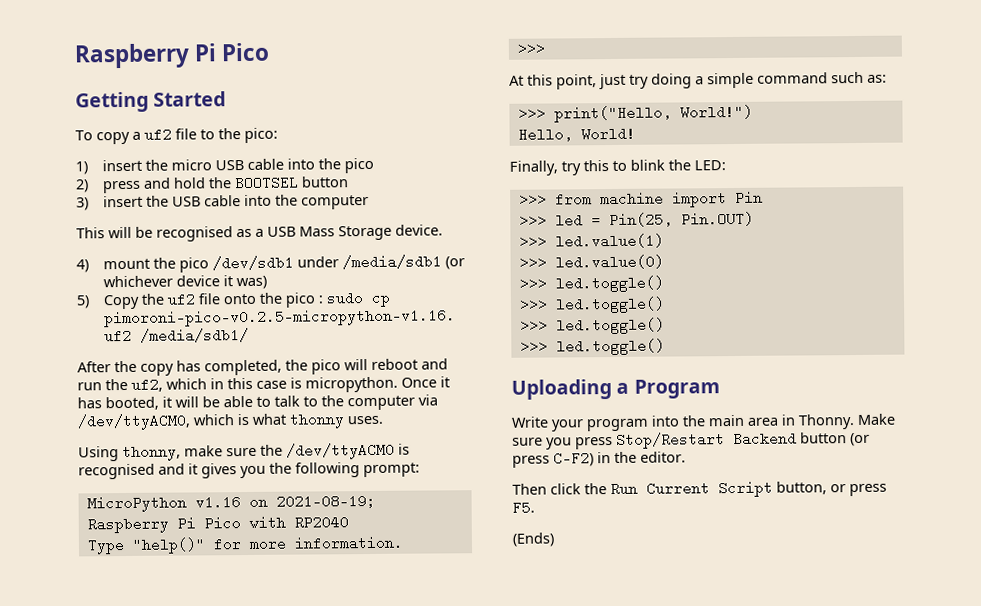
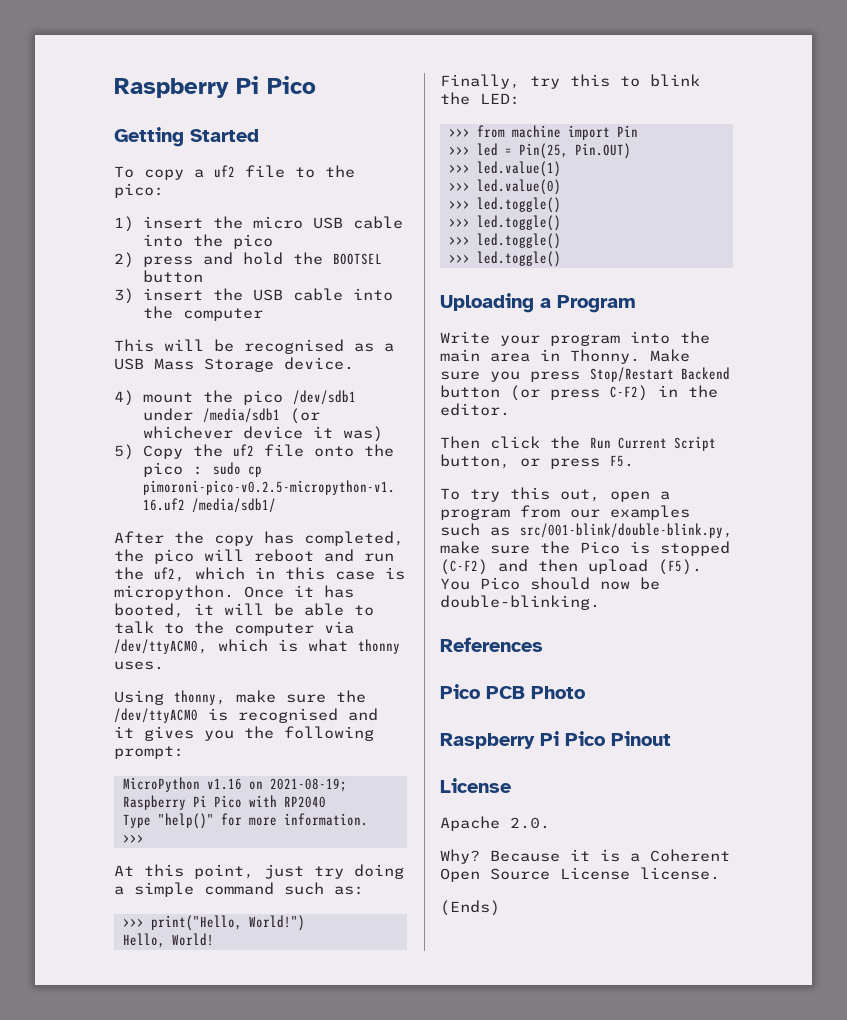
+ To try this out, open a program from our examples such as src/001-blink/double-blink.py, make sure the Pico is stopped (C-F2) and then upload (F5). You Pico should now be double-blinking.
+ References
+ Pico PCB Photo
+ Raspberry Pi Pico Pinout
+ License
+ Apache 2.0.
+ Why? Because it is a Coherent Open Source License license.

